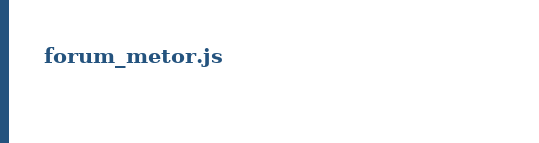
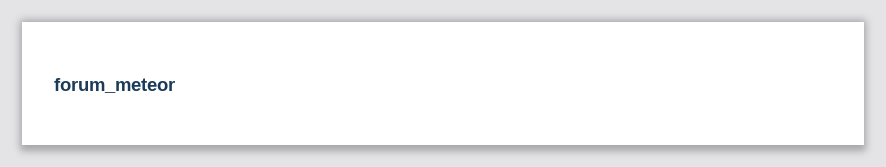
- forum_metor.js
+ forum_meteor

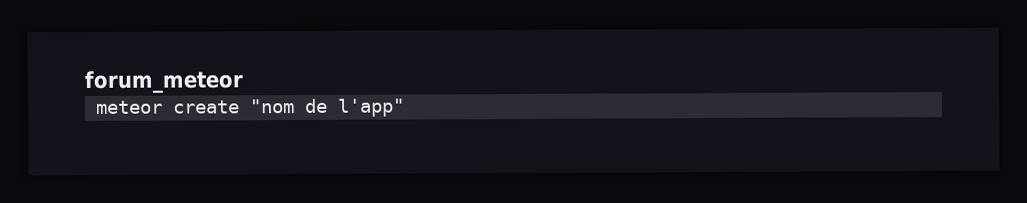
+ meteor create "nom de l'app"

